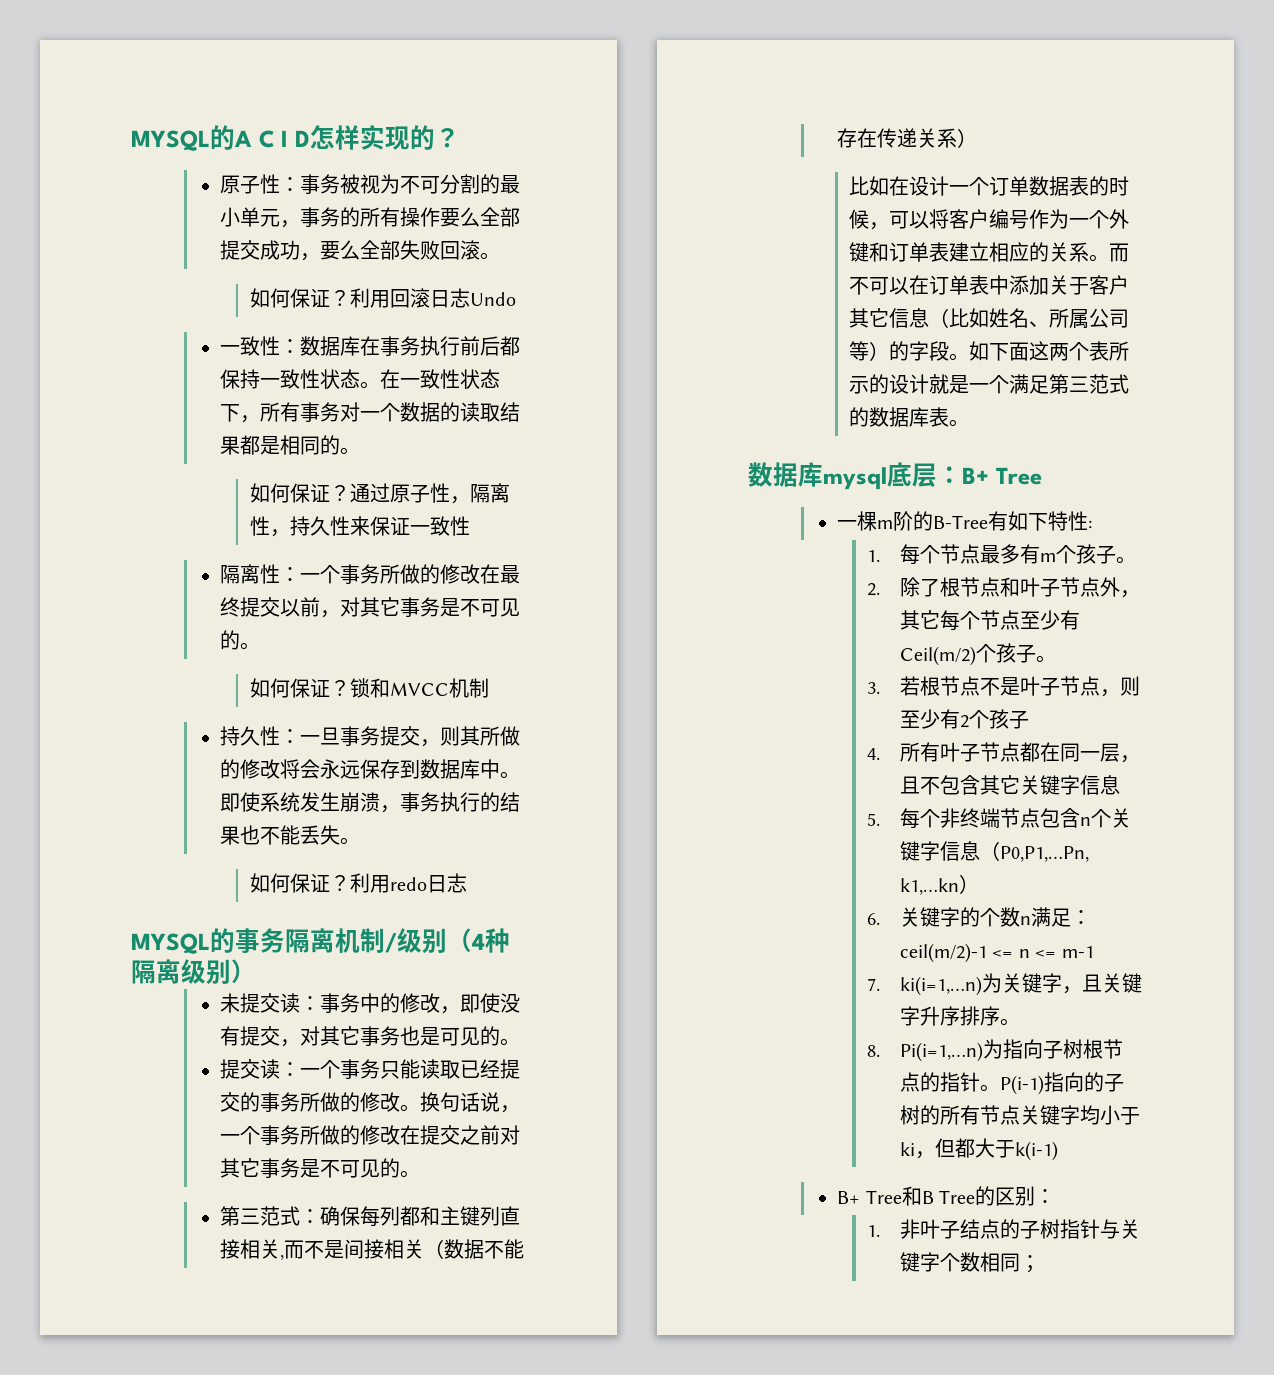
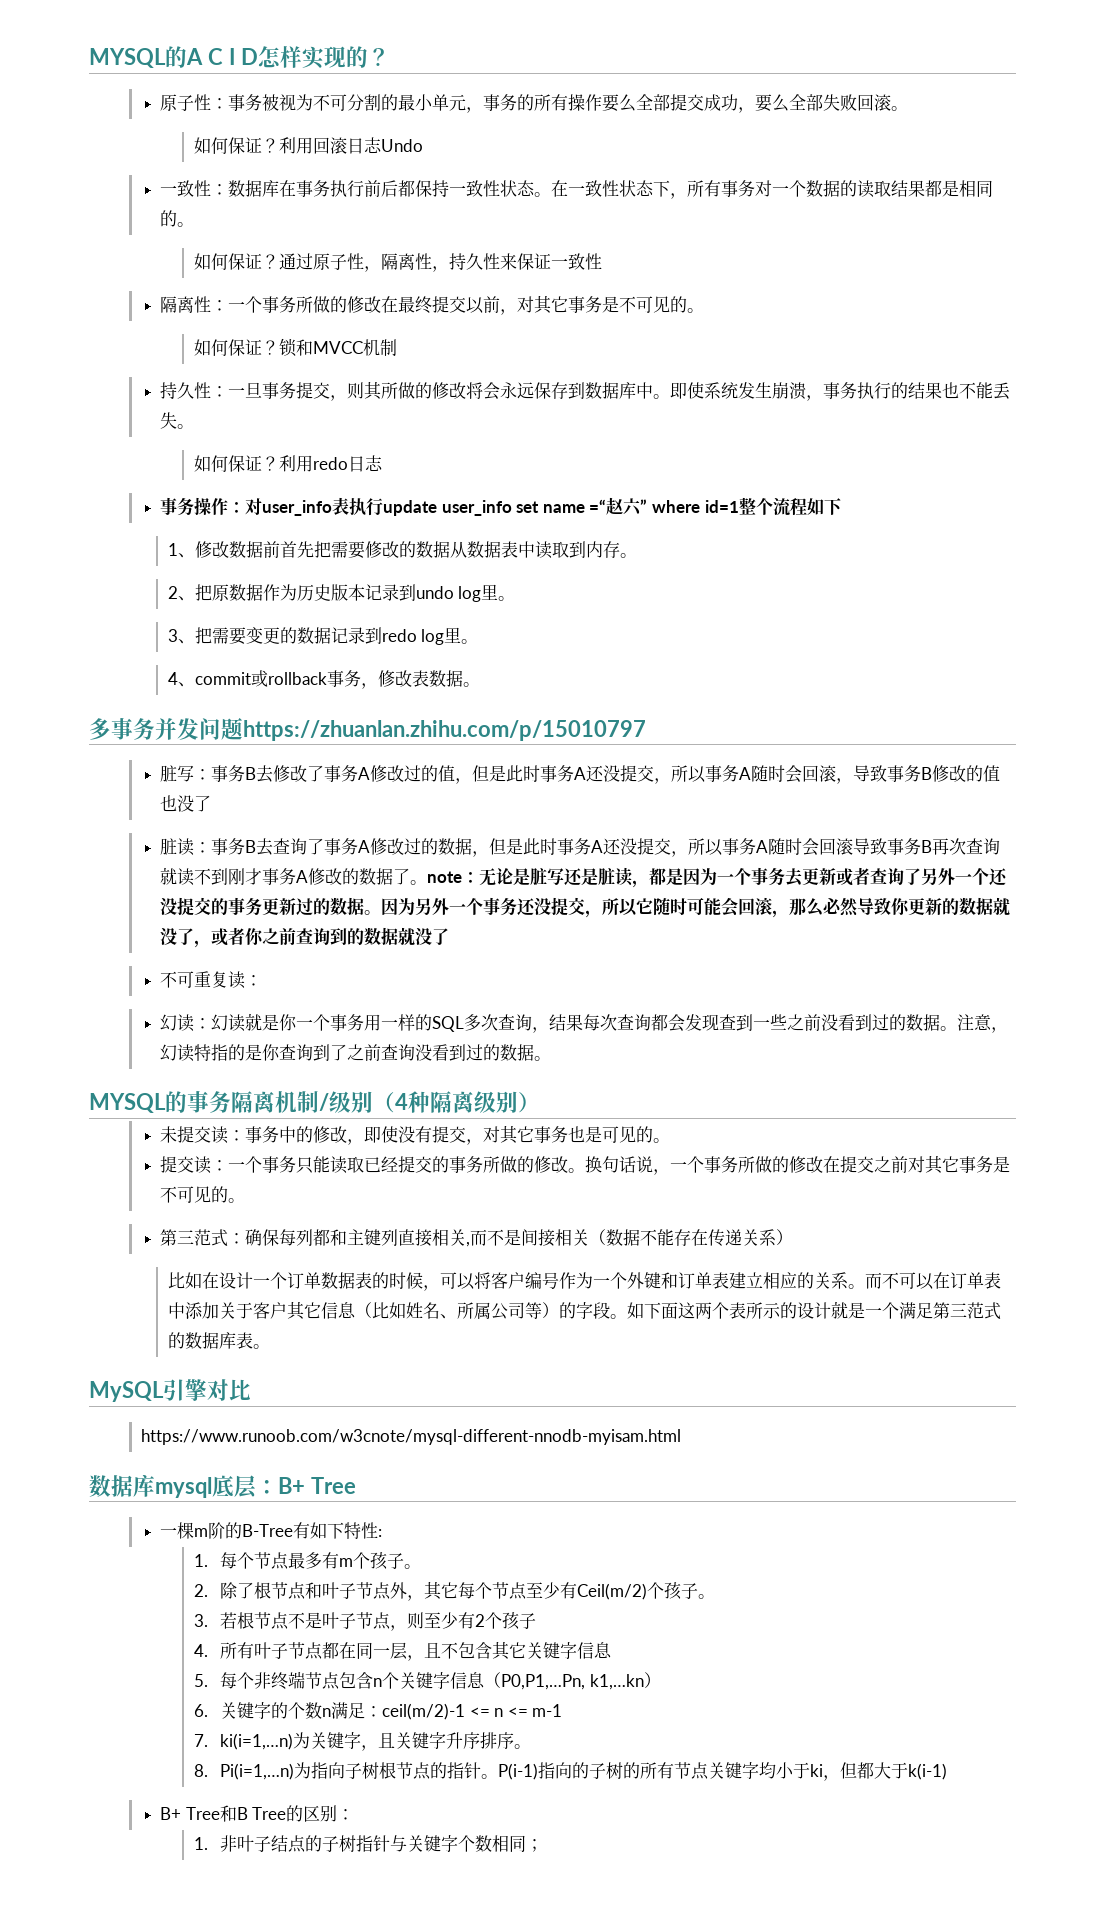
+ 事务操作：对user_info表执行update user_info set name =“赵六” where id=1整个流程如下
+ 1、修改数据前首先把需要修改的数据从数据表中读取到内存。
+ 2、把原数据作为历史版本记录到undo log里。
+ 3、把需要变更的数据记录到redo log里。
+ 4、commit或rollback事务，修改表数据。
+ 多事务并发问题https://zhuanlan.zhihu.com/p/15010797
+ 脏写：事务B去修改了事务A修改过的值，但是此时事务A还没提交，所以事务A随时会回滚，导致事务B修改的值也没了
+ 脏读：事务B去查询了事务A修改过的数据，但是此时事务A还没提交，所以事务A随时会回滚导致事务B再次查询就读不到刚才事务A修改的数据了。note：无论是脏写还是脏读，都是因为一个事务去更新或者查询了另外一个还没提交的事务更新过的数据。因为另外一个事务还没提交，所以它随时可能会回滚，那么必然导致你更新的数据就没了，或者你之前查询到的数据就没了
+ 不可重复读：
+ 幻读：幻读就是你一个事务用一样的SQL多次查询，结果每次查询都会发现查到一些之前没看到过的数据。注意，幻读特指的是你查询到了之前查询没看到过的数据。
+ MySQL引擎对比
+ https://www.runoob.com/w3cnote/mysql-different-nnodb-myisam.html

